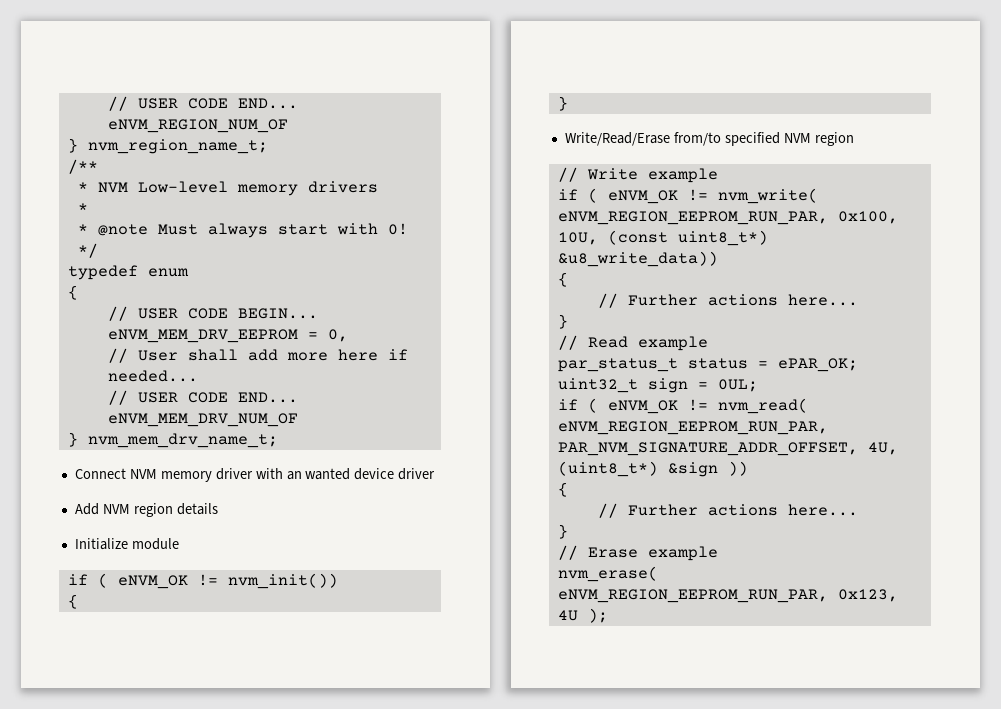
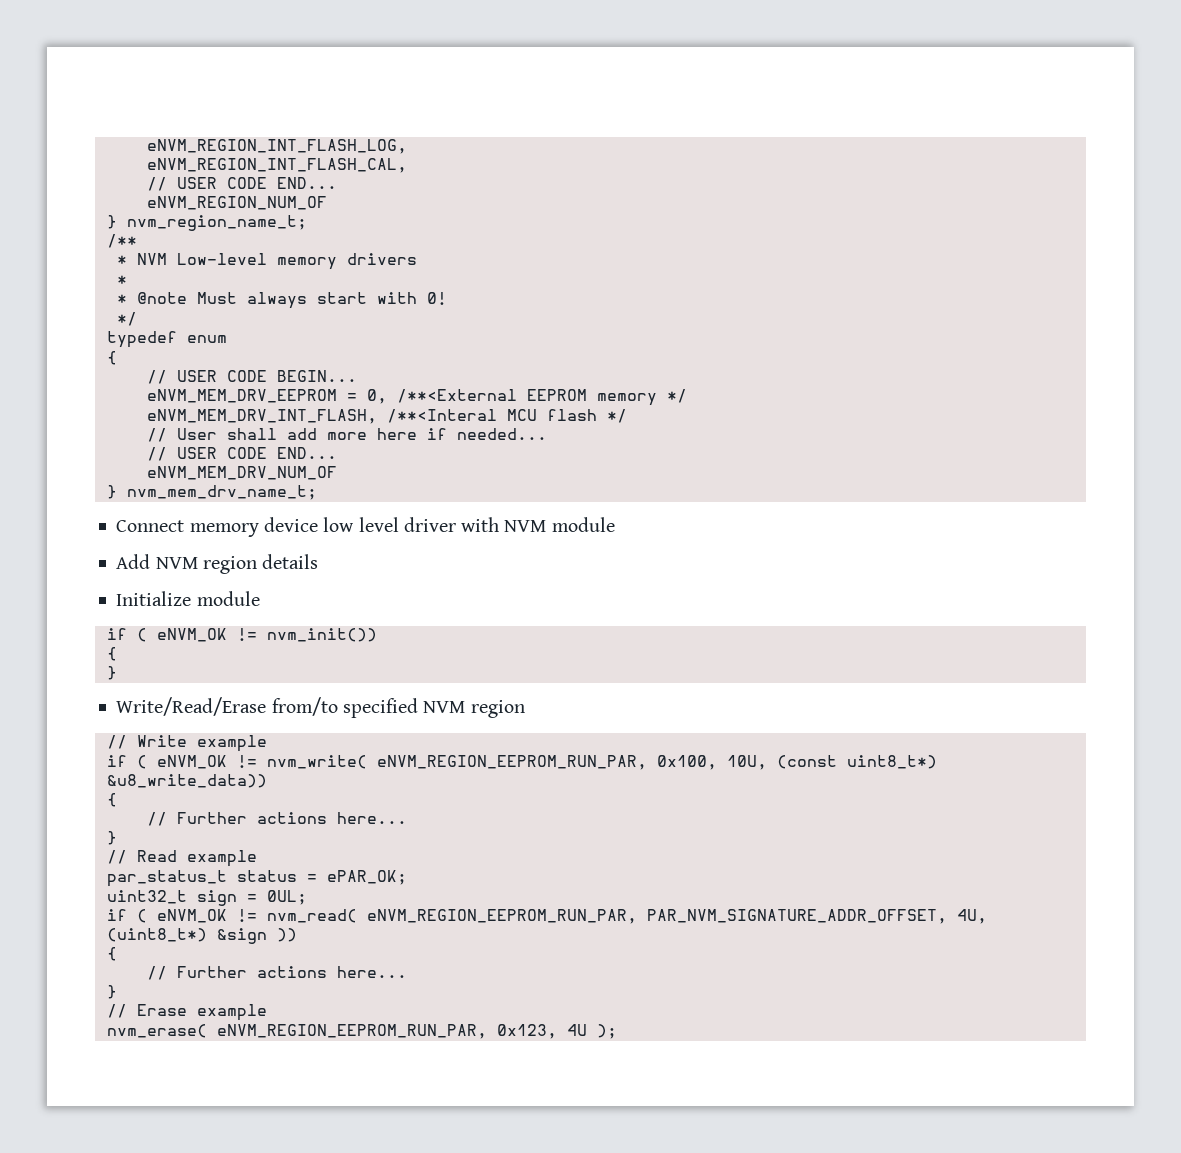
+ eNVM_REGION_INT_FLASH_LOG,
+ eNVM_REGION_INT_FLASH_CAL,
- eNVM_MEM_DRV_EEPROM = 0,
+ eNVM_MEM_DRV_EEPROM = 0, /**<External EEPROM memory */
+ eNVM_MEM_DRV_INT_FLASH, /**<Interal MCU flash */
- Connect NVM memory driver with an wanted device driver
+ Connect memory device low level driver with NVM module

